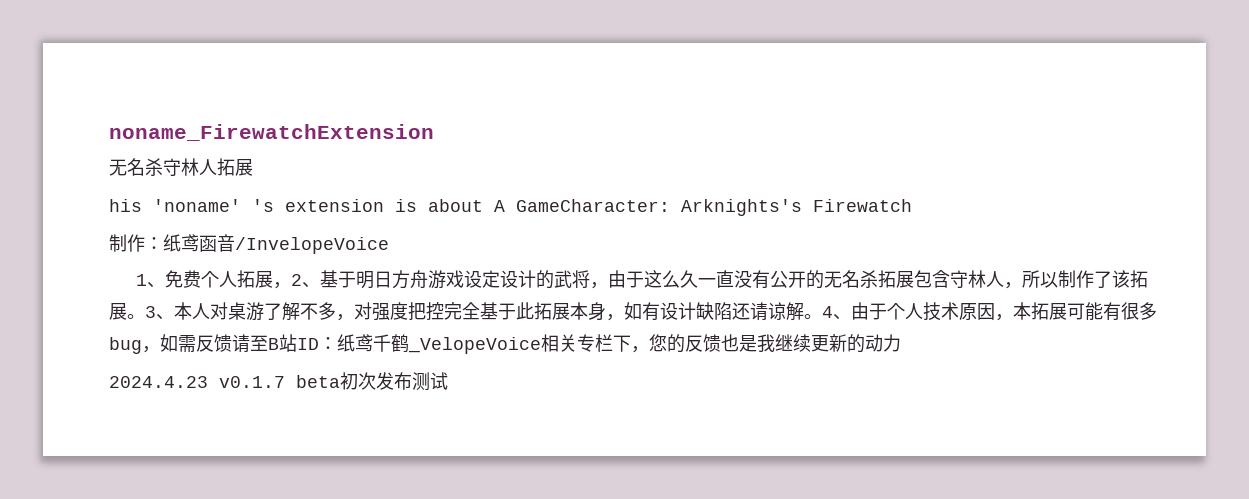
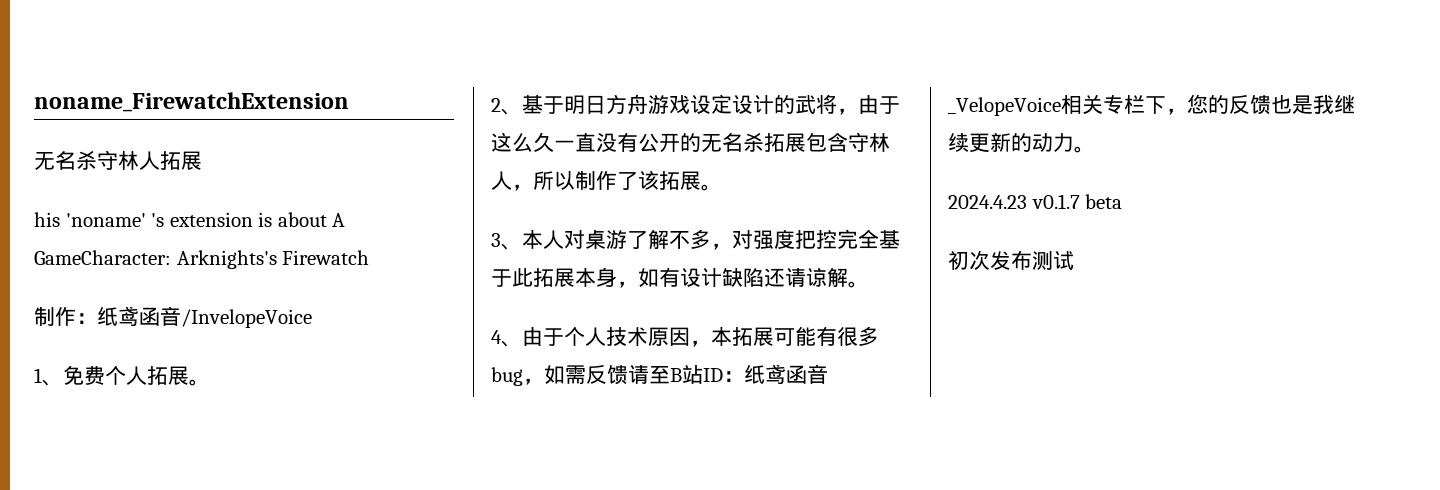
- 1、免费个人拓展，2、基于明日方舟游戏设定设计的武将，由于这么久一直没有公开的无名杀拓展包含守林人，所以制作了该拓展。3、本人对桌游了解不多，对强度把控完全基于此拓展本身，如有设计缺陷还请谅解。4、由于个人技术原因，本拓展可能有很多bug，如需反馈请至B站ID：
+ 1、免费个人拓展。
+ 2、基于明日方舟游戏设定设计的武将，由于这么久一直没有公开的无名杀拓展包含守林人，所以制作了该拓展。
+ 3、本人对桌游了解不多，对强度把控完全基于此拓展本身，如有设计缺陷还请谅解。
+ 4、由于个人技术原因，本拓展可能有很多bug，如需反馈请至B站ID：
- 纸鸢千鹤_VelopeVoice相关专栏下，您的反馈也是我继续更新的动力
+ 纸鸢函音_VelopeVoice相关专栏下，您的反馈也是我继续更新的动力。
- 2024.4.23 v0.1.7 beta初次发布测试
+ 2024.4.23 v0.1.7 beta
+ 初次发布测试

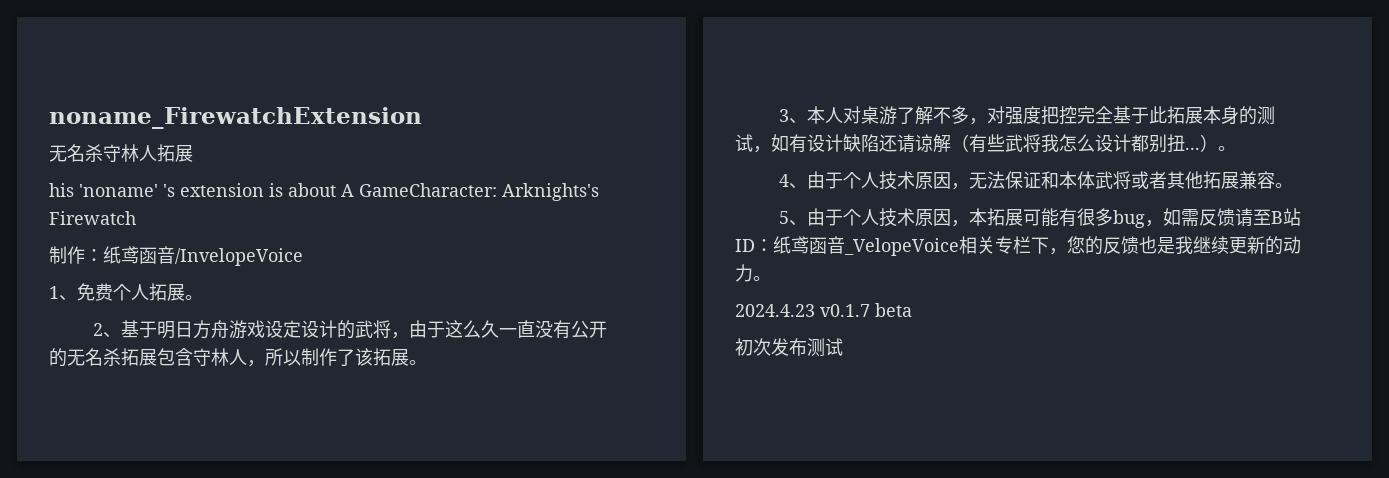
- 3、本人对桌游了解不多，对强度把控完全基于此拓展本身，如有设计缺陷还请谅解。
+ 3、本人对桌游了解不多，对强度把控完全基于此拓展本身的测试，如有设计缺陷还请谅解（有些武将我怎么设计都别扭...）。
- 4、由于个人技术原因，本拓展可能有很多bug，如需反馈请至B站ID：纸鸢函音_VelopeVoice相关专栏下，您的反馈也是我继续更新的动力。
+ 4、由于个人技术原因，无法保证和本体武将或者其他拓展兼容。
+ 5、由于个人技术原因，本拓展可能有很多bug，如需反馈请至B站ID：纸鸢函音_VelopeVoice相关专栏下，您的反馈也是我继续更新的动力。

